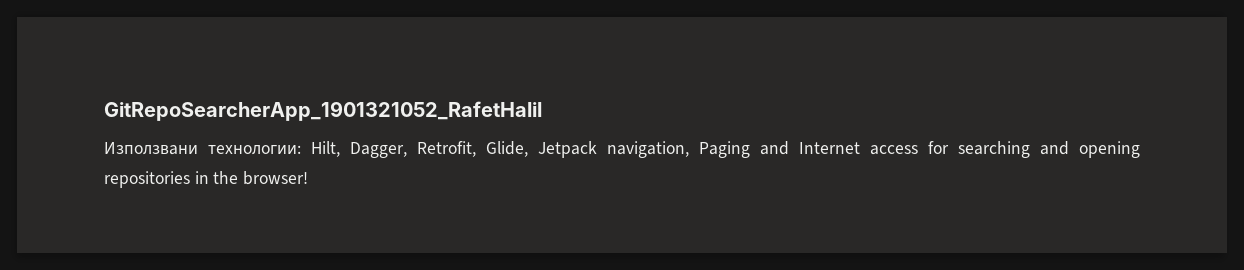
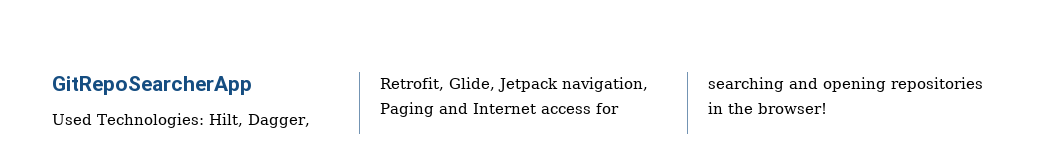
- GitRepoSearcherApp_1901321052_RafetHalil
- Използвани технологии: Hilt, Dagger, Retrofit, Glide, Jetpack navigation, Paging and Internet access for searching and opening repositories in the browser!
+ GitRepoSearcherApp
+ Used Technologies: Hilt, Dagger, Retrofit, Glide, Jetpack navigation, Paging and Internet access for searching and opening repositories in the browser!

